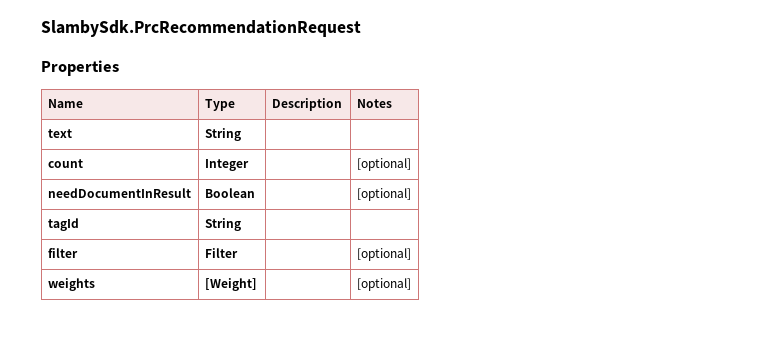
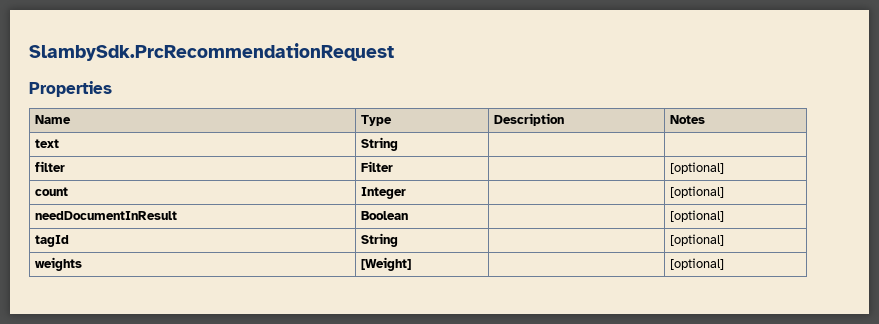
+ filter | Filter | | [optional]
- tagId | String | |
- filter | Filter | | [optional]
+ tagId | String | | [optional]

